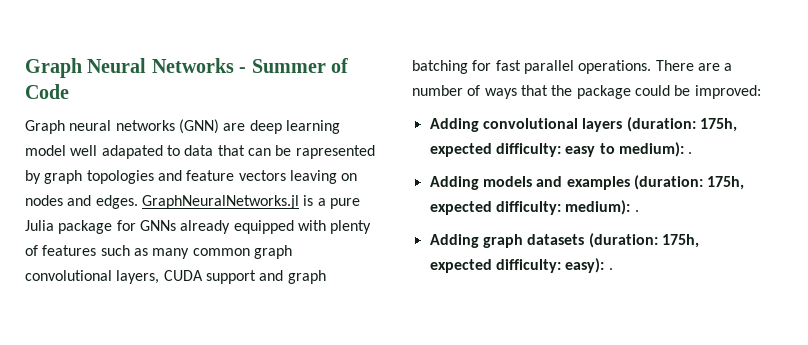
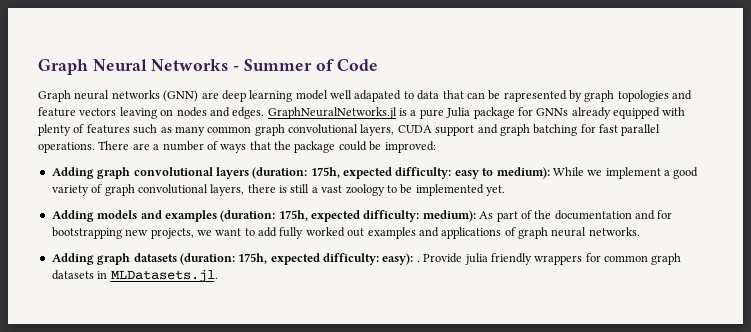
- Adding convolutional layers (duration: 175h, expected difficulty: easy to medium): .
+ Adding graph convolutional layers (duration: 175h, expected difficulty: easy to medium): While we implement a good variety of graph convolutional layers, there is still a vast zoology to be implemented yet.
- Adding models and examples (duration: 175h, expected difficulty: medium): .
+ Adding models and examples (duration: 175h, expected difficulty: medium): As part of the documentation and for bootstrapping new projects, we want to add fully worked out examples and applications of graph neural networks.
+ Provide julia friendly wrappers for common graph datasets in MLDatasets.jl.

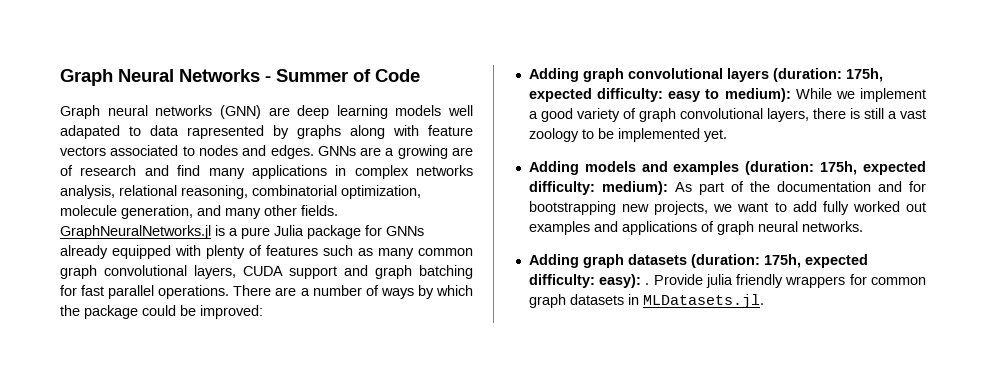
- Graph neural networks (GNN) are deep learning model well adapated to data that can be rapresented by graph topologies and feature vectors leaving on nodes and edges.
+ Graph neural networks (GNN) are deep learning models well adapated to data rapresented by graphs along with feature vectors associated to nodes and edges. GNNs are a growing are of research and find many applications in complex networks analysis, relational reasoning, combinatorial optimization, molecule generation, and many other fields.
- There are a number of ways that the package could be improved:
+ There are a number of ways by which the package could be improved:

